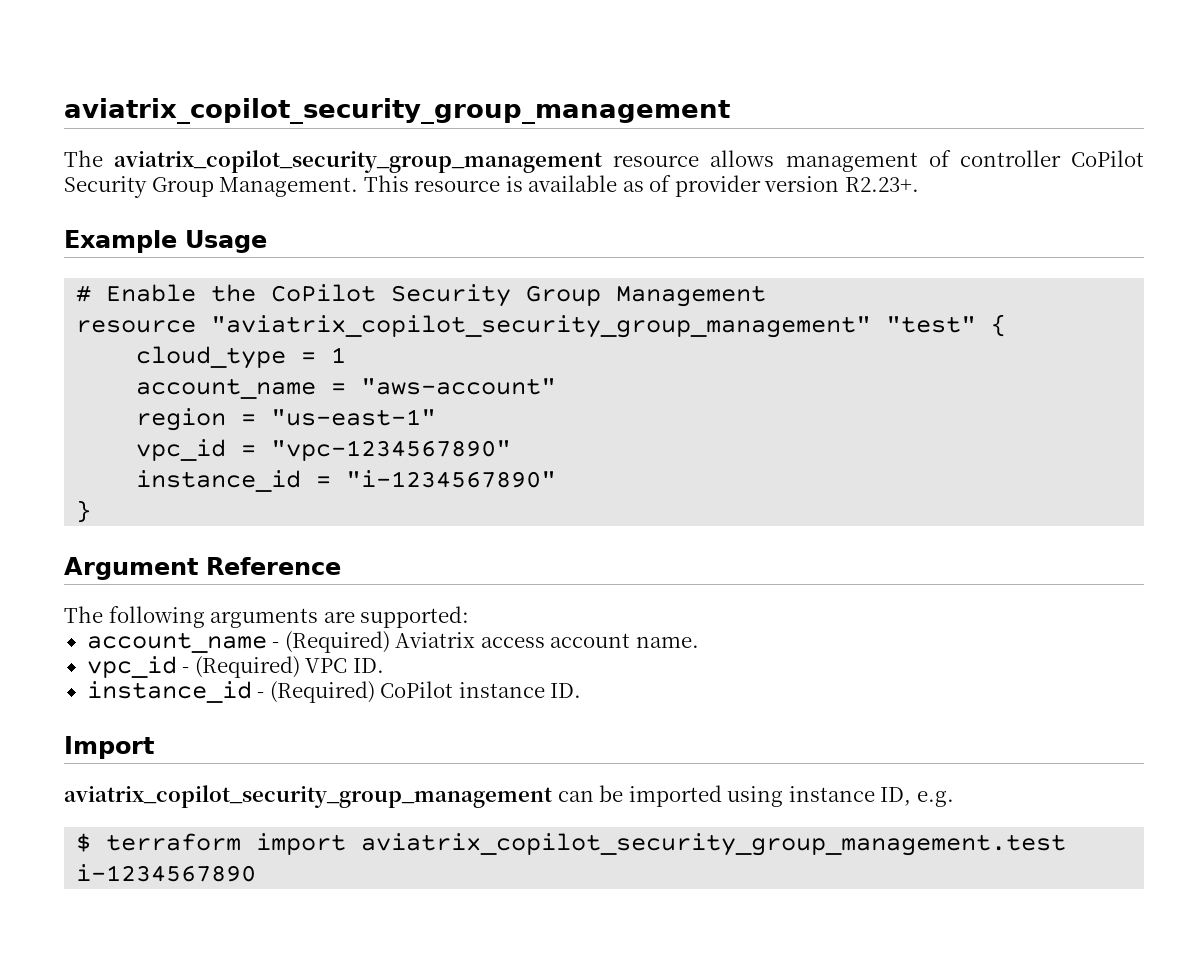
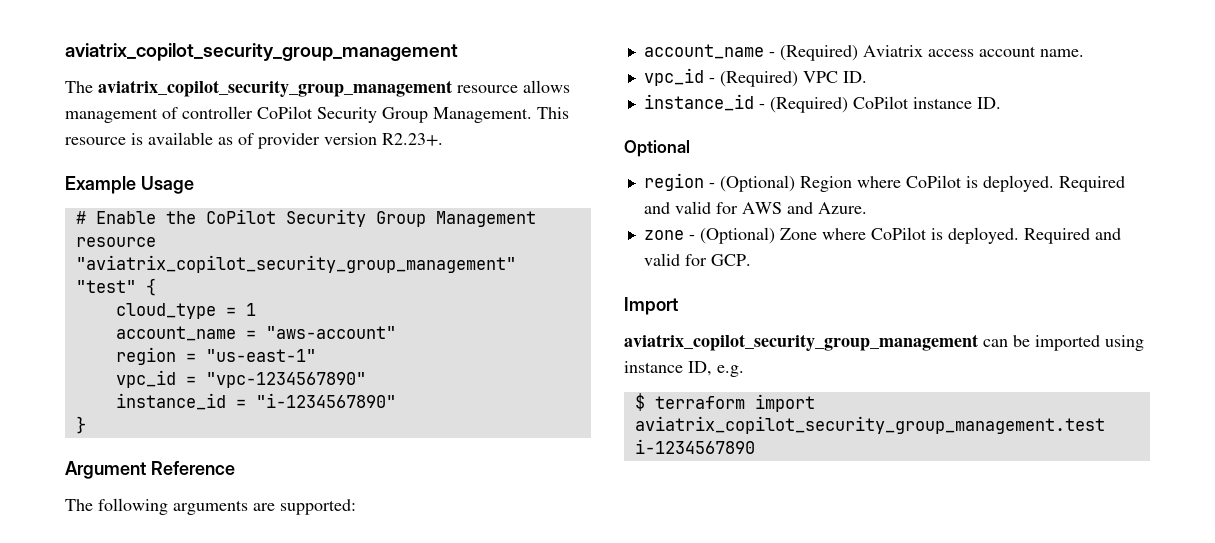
+ Optional
+ region - (Optional) Region where CoPilot is deployed. Required and valid for AWS and Azure.
+ zone - (Optional) Zone where CoPilot is deployed. Required and valid for GCP.

